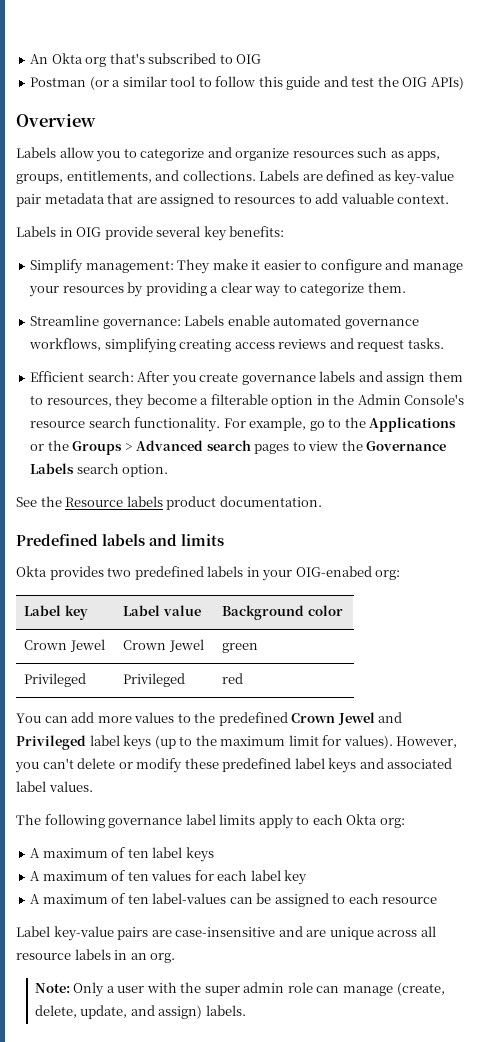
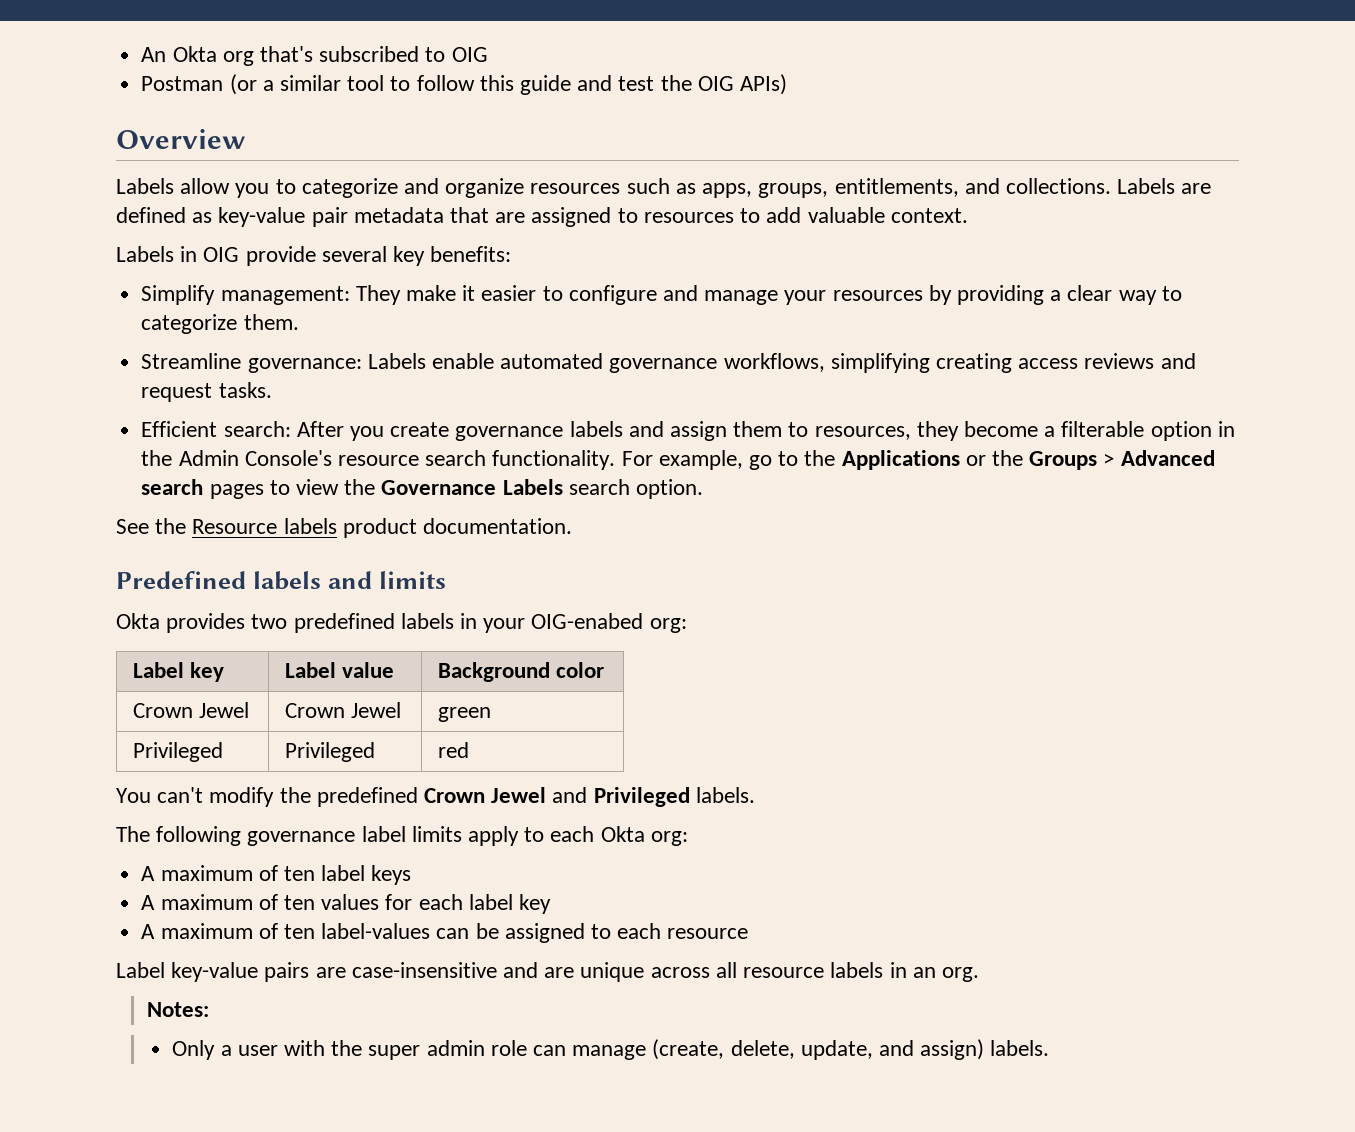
- You can add more values to the predefined Crown Jewel and Privileged label keys (up to the maximum limit for values). However, you can't delete or modify these predefined label keys and associated label values.
+ You can't modify the predefined Crown Jewel and Privileged labels.
- Note: Only a user with the super admin role can manage (create, delete, update, and assign) labels.
+ Notes:
+ Only a user with the super admin role can manage (create, delete, update, and assign) labels.

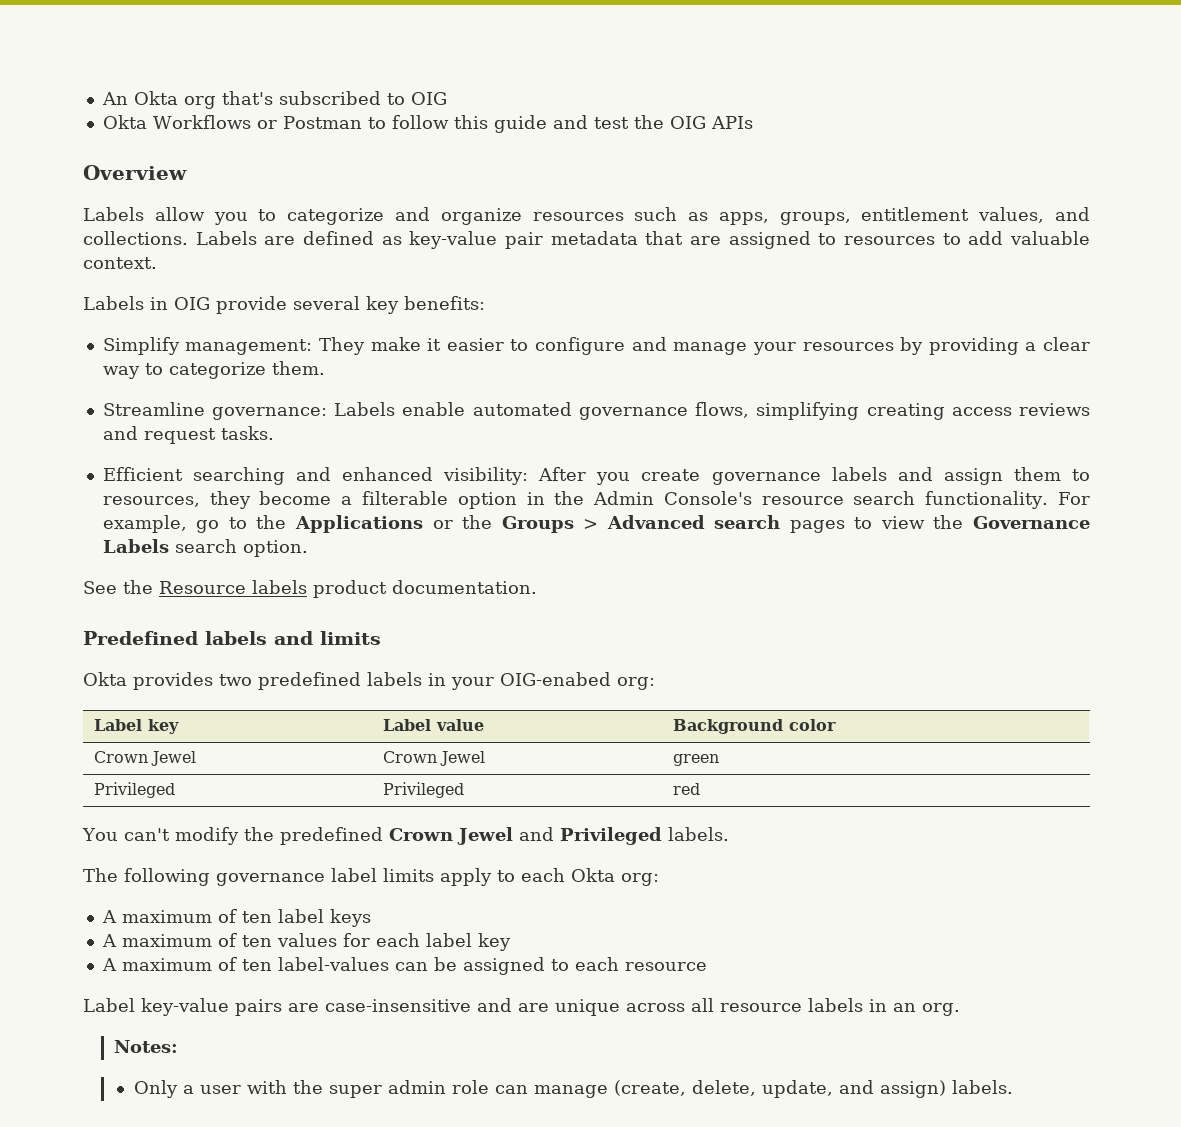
- Postman (or a similar tool to follow this guide and test the OIG APIs)
+ Okta Workflows or Postman to follow this guide and test the OIG APIs
- Labels allow you to categorize and organize resources such as apps, groups, entitlements, and collections.
+ Labels allow you to categorize and organize resources such as apps, groups, entitlement values, and collections.
- Streamline governance: Labels enable automated governance workflows, simplifying creating access reviews and request tasks.
+ Streamline governance: Labels enable automated governance flows, simplifying creating access reviews and request tasks.
- Efficient search: After you create governance labels and assign them to resources, they become a filterable option in the Admin Console's resource search functionality.
+ Efficient searching and enhanced visibility: After you create governance labels and assign them to resources, they become a filterable option in the Admin Console's resource search functionality.

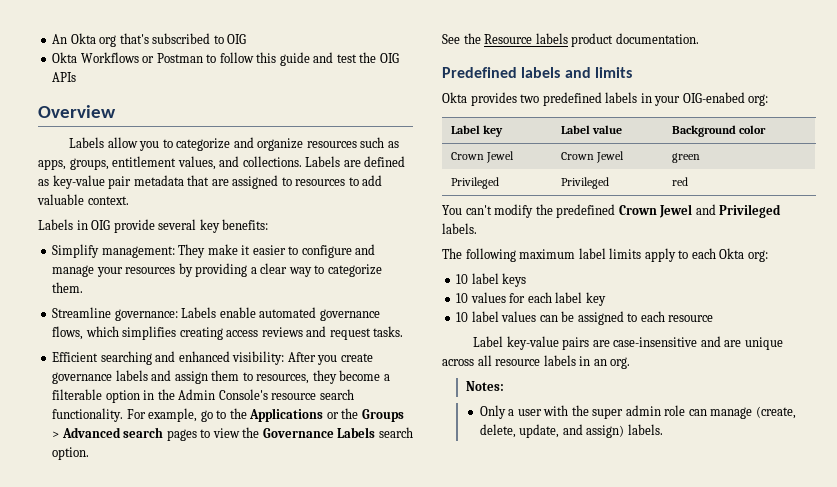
- Streamline governance: Labels enable automated governance flows, simplifying creating access reviews and request tasks.
+ Streamline governance: Labels enable automated governance flows, which simplifies creating access reviews and request tasks.
- The following governance label limits apply to each Okta org:
+ The following maximum label limits apply to each Okta org:
- A maximum of ten label keys
- A maximum of ten values for each label key
+ 10 label keys
+ 10 values for each label key
- A maximum of ten label-values can be assigned to each resource
+ 10 label values can be assigned to each resource

